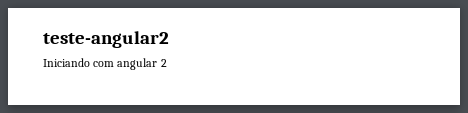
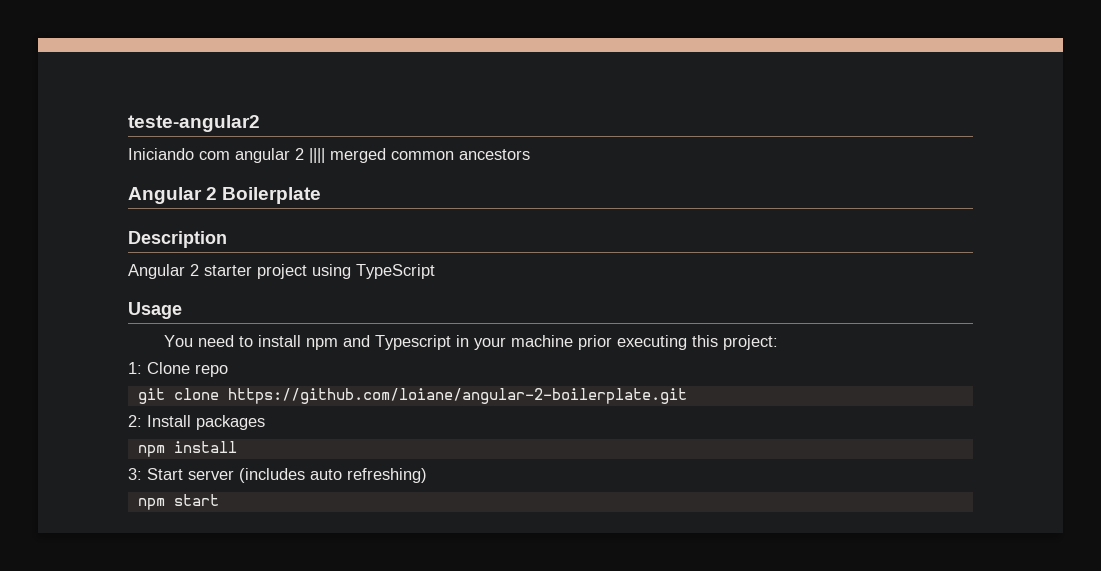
- Iniciando com angular 2
+ Iniciando com angular 2 |||| merged common ancestors
+ Angular 2 Boilerplate
+ Description
+ Angular 2 starter project using TypeScript
+ Usage
+ You need to install npm and Typescript in your machine prior executing this project:
+ 1: Clone repo
+ git clone https://github.com/loiane/angular-2-boilerplate.git
+ 2: Install packages
+ npm install
+ 3: Start server (includes auto refreshing)
+ npm start

